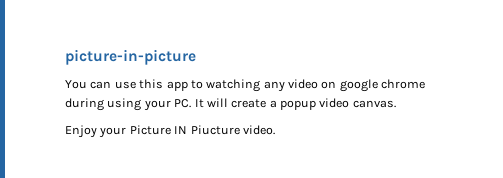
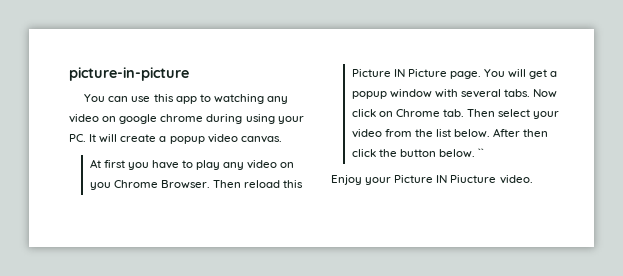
+ At first you have to play any video on you Chrome Browser. Then reload this Picture IN Picture page. You will get a popup window with several tabs. Now click on Chrome tab. Then select your video from the list below. After then click the button below. ``

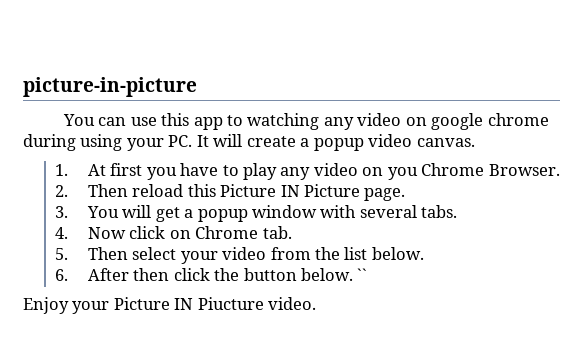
- At first you have to play any video on you Chrome Browser. Then reload this Picture IN Picture page. You will get a popup window with several tabs. Now click on Chrome tab. Then select your video from the list below. After then click the button below.
+ 1. At first you have to play any video on you Chrome Browser.
+ 2. Then reload this Picture IN Picture page.
+ 3. You will get a popup window with several tabs.
+ 4. Now click on Chrome tab.
+ 5. Then select your video from the list below.
+ 6. After then click the button below.

